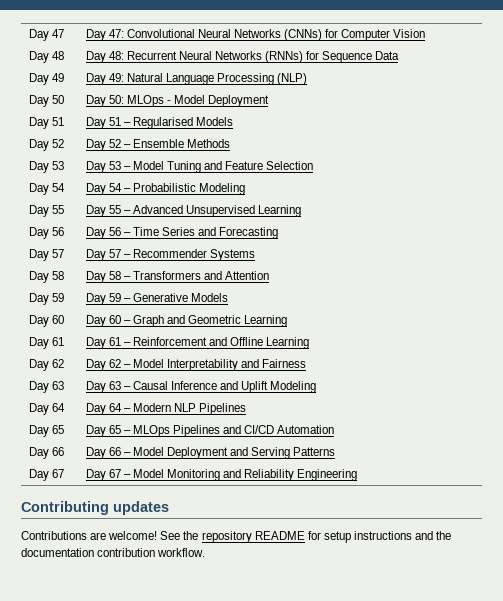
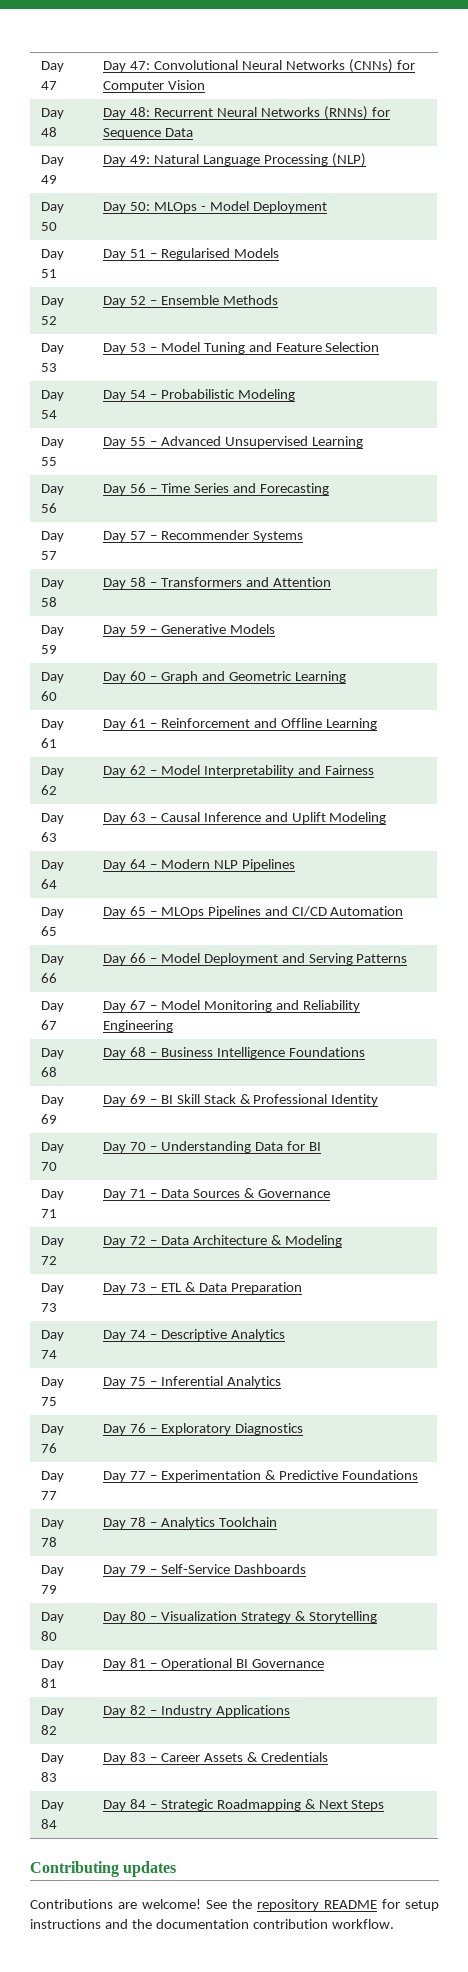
+ Day 68 | Day 68 – Business Intelligence Foundations
+ Day 69 | Day 69 – BI Skill Stack & Professional Identity
+ Day 70 | Day 70 – Understanding Data for BI
+ Day 71 | Day 71 – Data Sources & Governance
+ Day 72 | Day 72 – Data Architecture & Modeling
+ Day 73 | Day 73 – ETL & Data Preparation
+ Day 74 | Day 74 – Descriptive Analytics
+ Day 75 | Day 75 – Inferential Analytics
+ Day 76 | Day 76 – Exploratory Diagnostics
+ Day 77 | Day 77 – Experimentation & Predictive Foundations
+ Day 78 | Day 78 – Analytics Toolchain
+ Day 79 | Day 79 – Self-Service Dashboards
+ Day 80 | Day 80 – Visualization Strategy & Storytelling
+ Day 81 | Day 81 – Operational BI Governance
+ Day 82 | Day 82 – Industry Applications
+ Day 83 | Day 83 – Career Assets & Credentials
+ Day 84 | Day 84 – Strategic Roadmapping & Next Steps

